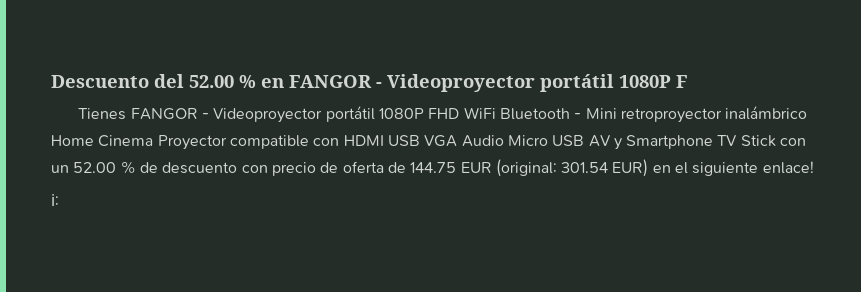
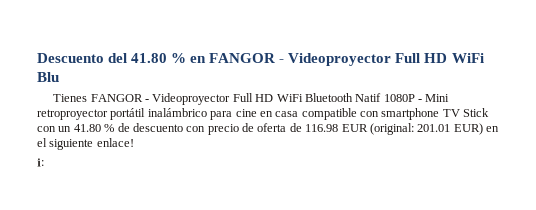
- Descuento del 52.00 % en FANGOR - Videoproyector portátil 1080P F
+ Descuento del 41.80 % en FANGOR - Videoproyector Full HD WiFi Blu
- Tienes FANGOR - Videoproyector portátil 1080P FHD WiFi Bluetooth - Mini retroproyector inalámbrico Home Cinema Proyector compatible con HDMI USB VGA Audio Micro USB AV y Smartphone TV Stick con un 52.00 % de descuento con precio de oferta de 144.75 EUR (original: 301.54 EUR) en el siguiente enlace!
+ Tienes FANGOR - Videoproyector Full HD WiFi Bluetooth Natif 1080P - Mini retroproyector portátil inalámbrico para cine en casa compatible con smartphone TV Stick con un 41.80 % de descuento con precio de oferta de 116.98 EUR (original: 201.01 EUR) en el siguiente enlace!

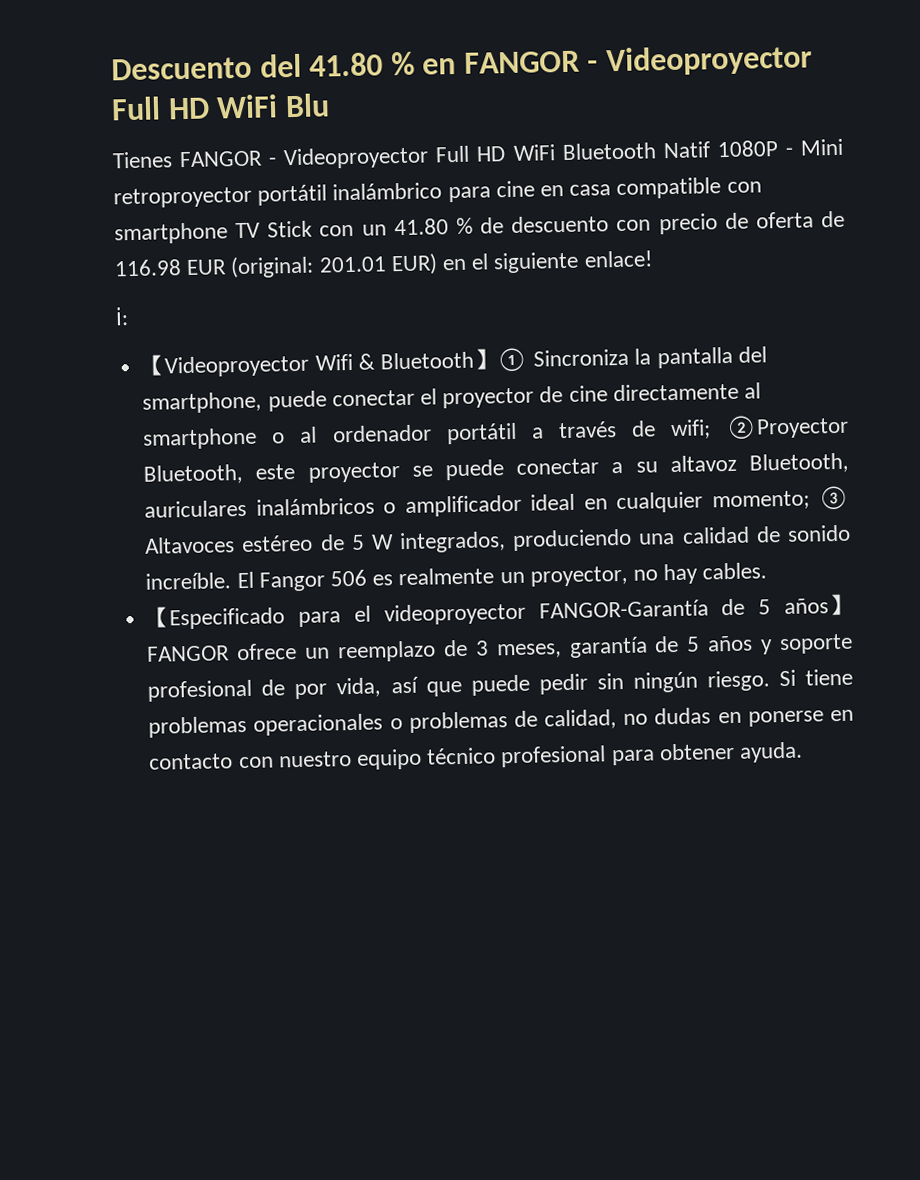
+ 【Videoproyector Wifi & Bluetooth】① Sincroniza la pantalla del smartphone, puede conectar el proyector de cine directamente al smartphone o al ordenador portátil a través de wifi; ②Proyector Bluetooth, este proyector se puede conectar a su altavoz Bluetooth, auriculares inalámbricos o amplificador ideal en cualquier momento; ③ Altavoces estéreo de 5 W integrados, produciendo una calidad de sonido increíble. El Fangor 506 es realmente un proyector, no hay cables.
+ 【Especificado para el videoproyector FANGOR-Garantía de 5 años】FANGOR ofrece un reemplazo de 3 meses, garantía de 5 años y soporte profesional de por vida, así que puede pedir sin ningún riesgo. Si tiene problemas operacionales o problemas de calidad, no dudas en ponerse en contacto con nuestro equipo técnico profesional para obtener ayuda.

